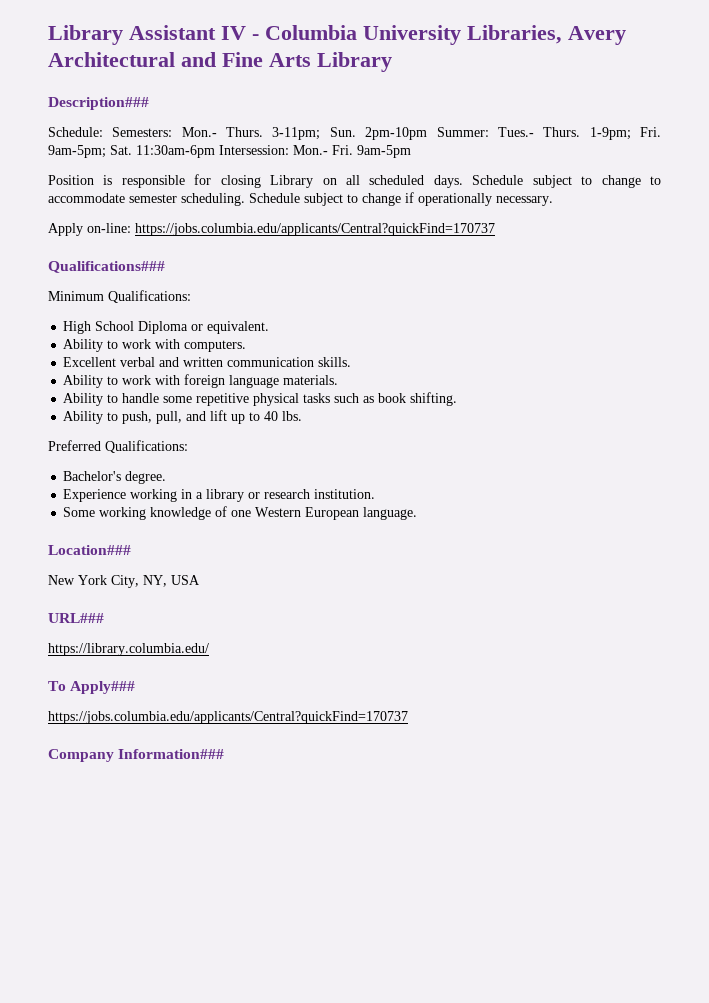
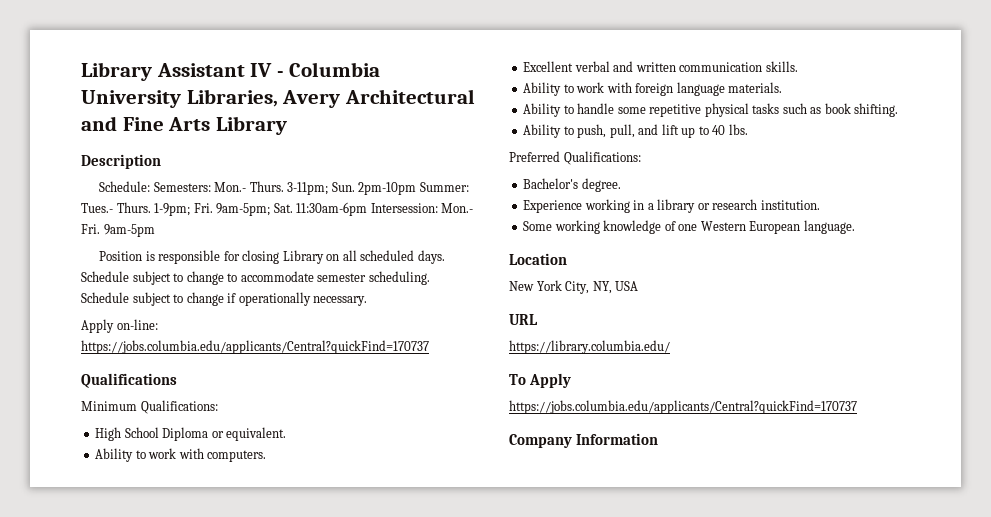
- Description###
+ Description
- Qualifications###
+ Qualifications
- Location###
+ Location
- URL###
+ URL
- To Apply###
+ To Apply
- Company Information###
+ Company Information

